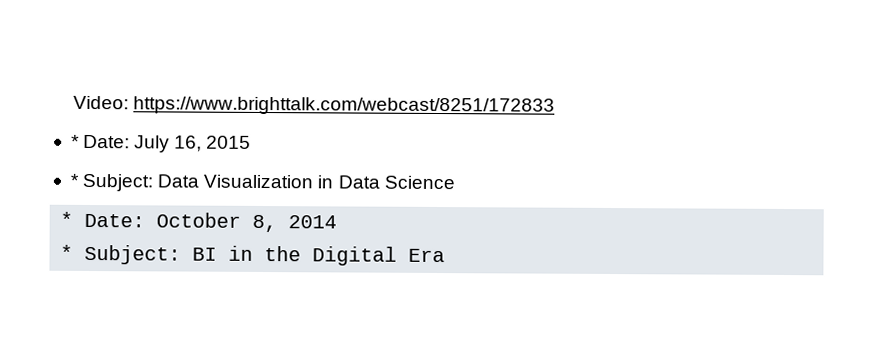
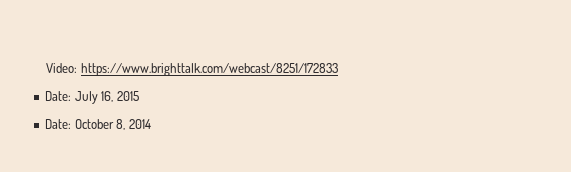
- * Date: July 16, 2015
+ Date: July 16, 2015
- * Subject: Data Visualization in Data Science
- * Date: October 8, 2014
- * Subject: BI in the Digital Era
+ Date: October 8, 2014

